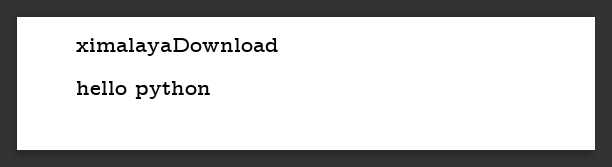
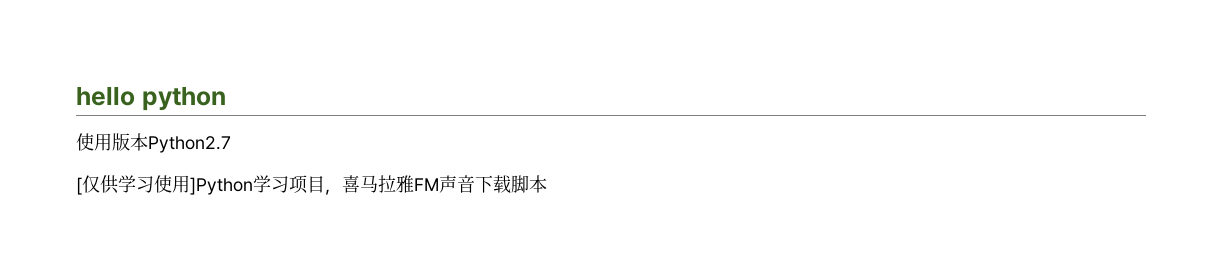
- ximalayaDownload
+ 使用版本Python2.7
+ [仅供学习使用]Python学习项目，喜马拉雅FM声音下载脚本

